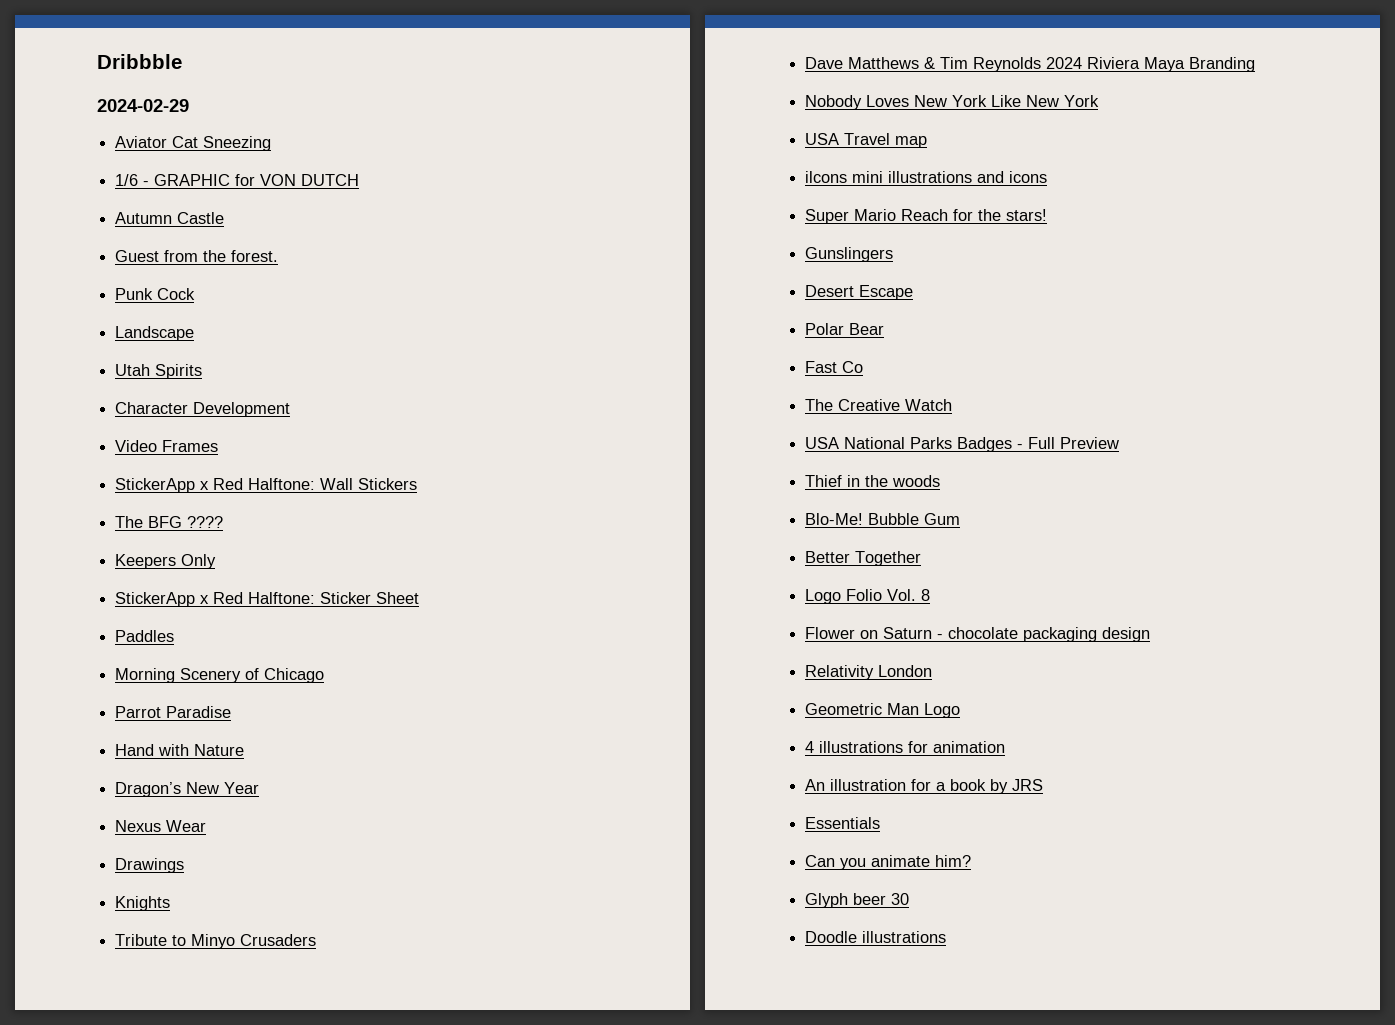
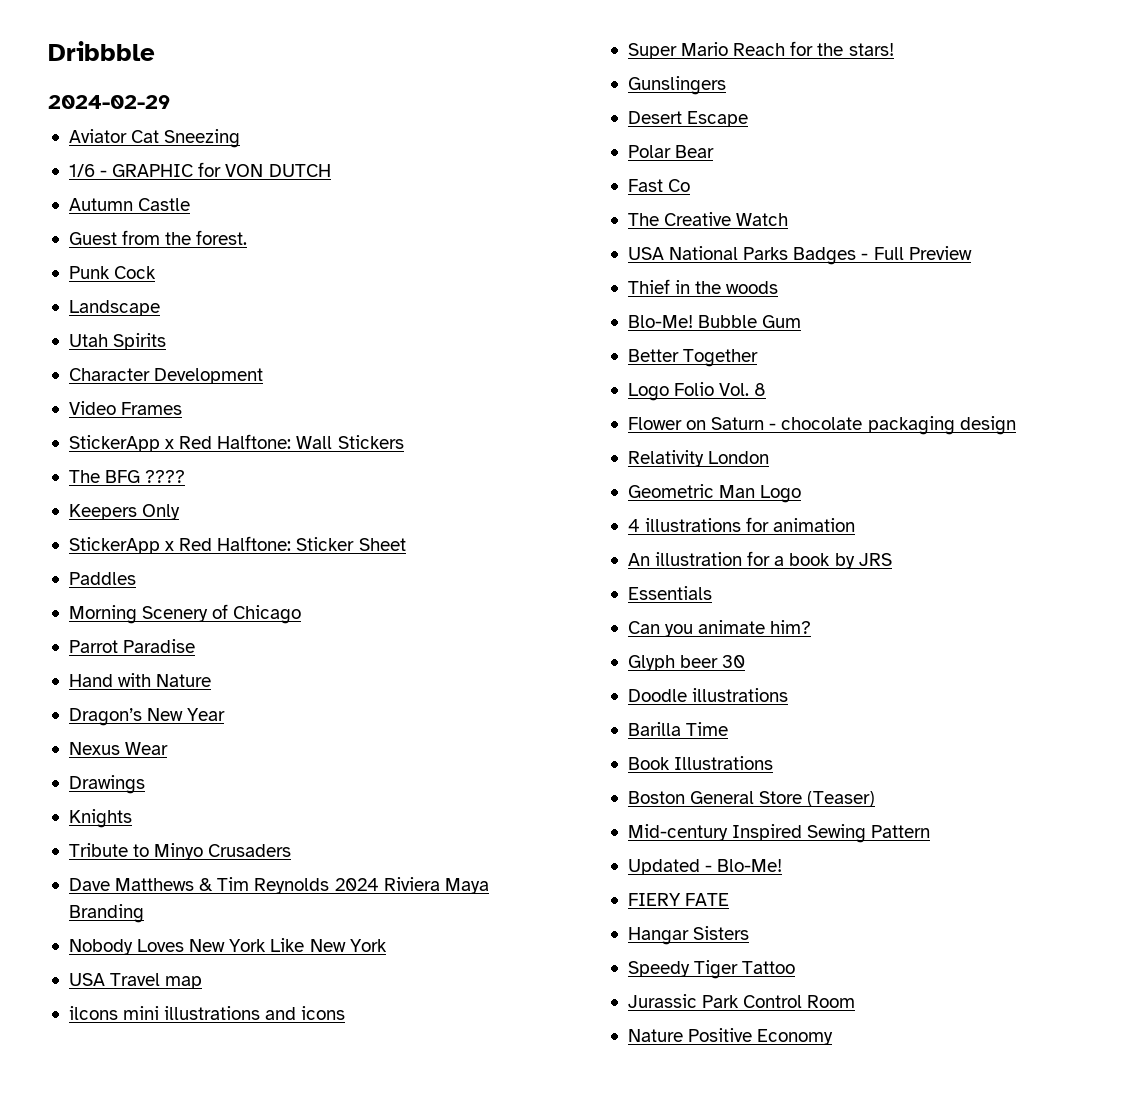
+ Barilla Time
+ Book Illustrations
+ Boston General Store (Teaser)
+ Mid-century Inspired Sewing Pattern
+ Updated - Blo-Me!
+ FIERY FATE
+ Hangar Sisters
+ Speedy Tiger Tattoo
+ Jurassic Park Control Room
+ Nature Positive Economy

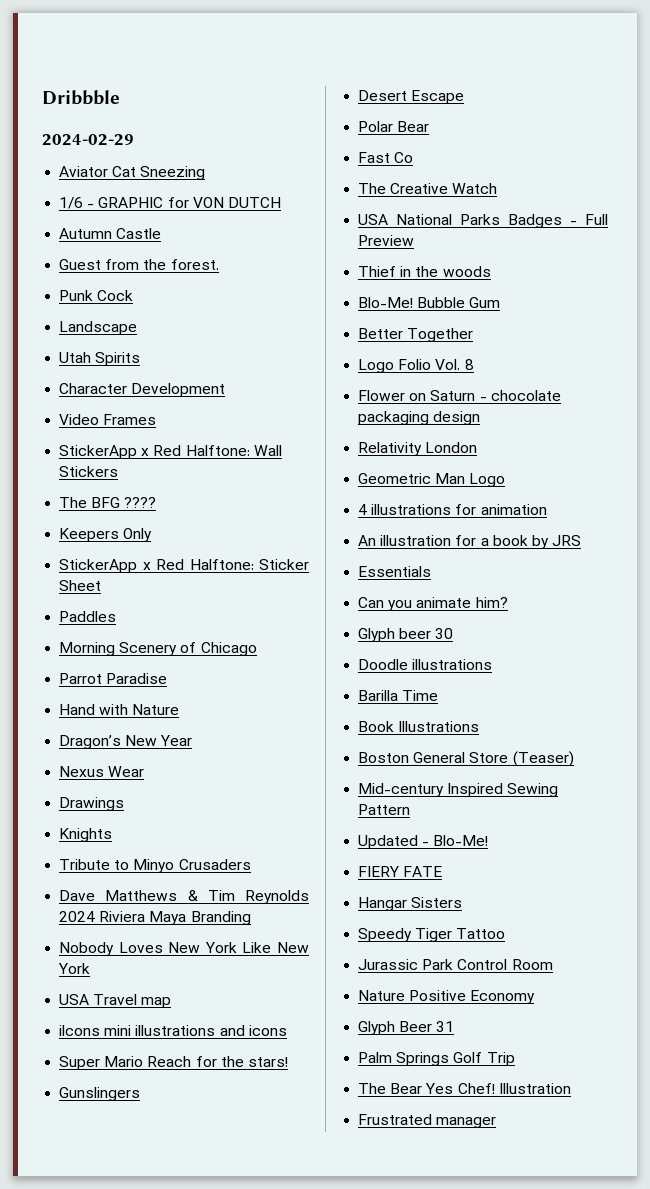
+ Glyph Beer 31
+ Palm Springs Golf Trip
+ The Bear Yes Chef! Illustration
+ Frustrated manager

